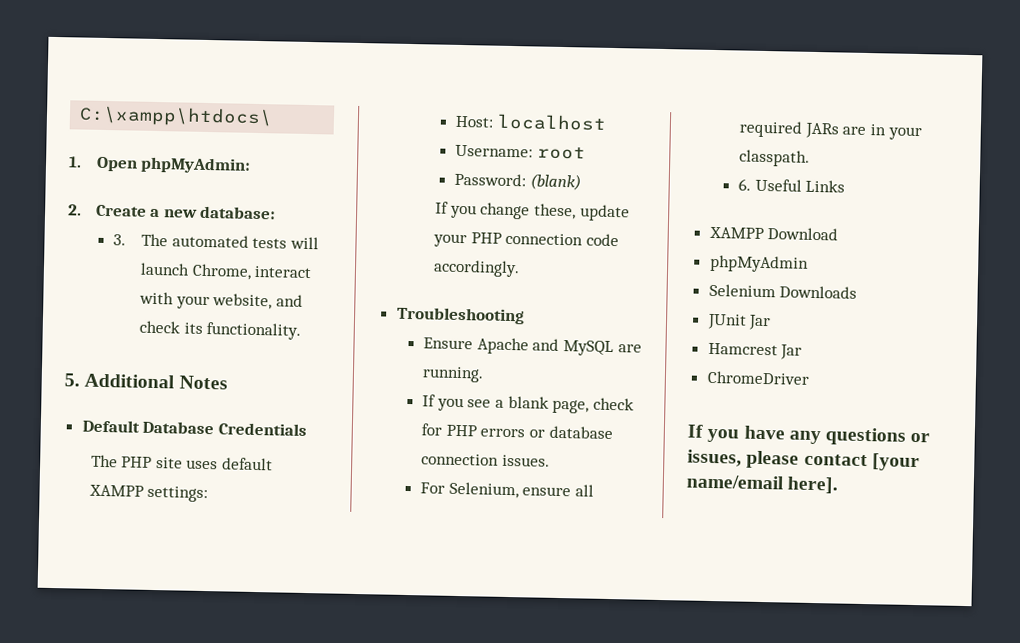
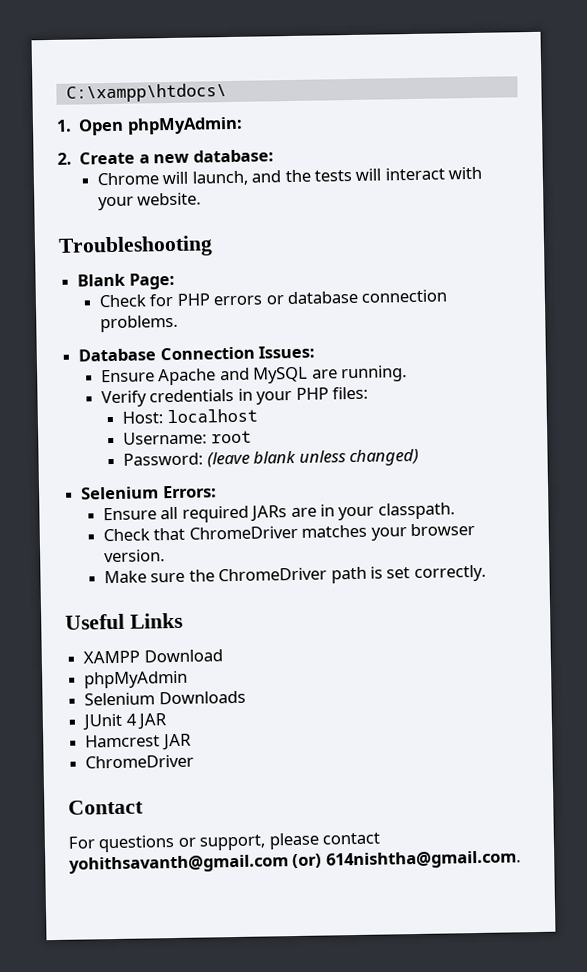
- 3. The automated tests will launch Chrome, interact with your website, and check its functionality.
- 5. Additional Notes
- Default Database Credentials
- The PHP site uses default XAMPP settings:
+ Chrome will launch, and the tests will interact with your website.
+ Troubleshooting
+ Blank Page:
+ Check for PHP errors or database connection problems.
+ Database Connection Issues:
+ Ensure Apache and MySQL are running.
+ Verify credentials in your PHP files:
- Password: (blank)
- If you change these, update your PHP connection code accordingly.
- Troubleshooting
- Ensure Apache and MySQL are running.
- If you see a blank page, check for PHP errors or database connection issues.
- For Selenium, ensure all required JARs are in your classpath.
+ Password: (leave blank unless changed)
+ Selenium Errors:
+ Ensure all required JARs are in your classpath.
- 6. Useful Links
+ Check that ChromeDriver matches your browser version.
+ Make sure the ChromeDriver path is set correctly.
+ Useful Links
- JUnit Jar
+ JUnit 4 JAR
- Hamcrest Jar
+ Hamcrest JAR
- If you have any questions or issues, please contact [your name/email here].
+ Contact
+ For questions or support, please contact yohithsavanth@gmail.com (or) 614nishtha@gmail.com.

